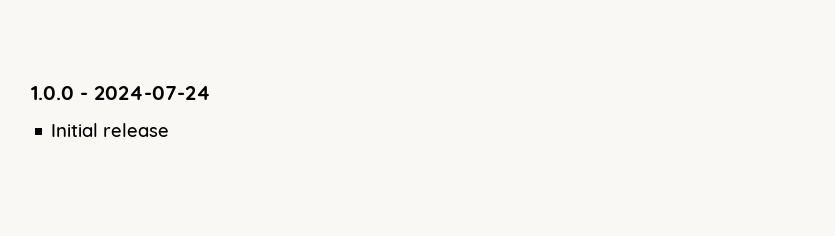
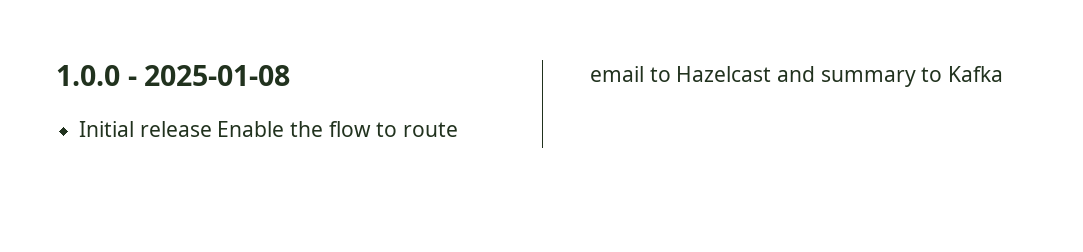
- 1.0.0 - 2024-07-24
+ 1.0.0 - 2025-01-08
- Initial release
+ Initial release Enable the flow to route email to Hazelcast and summary to Kafka

